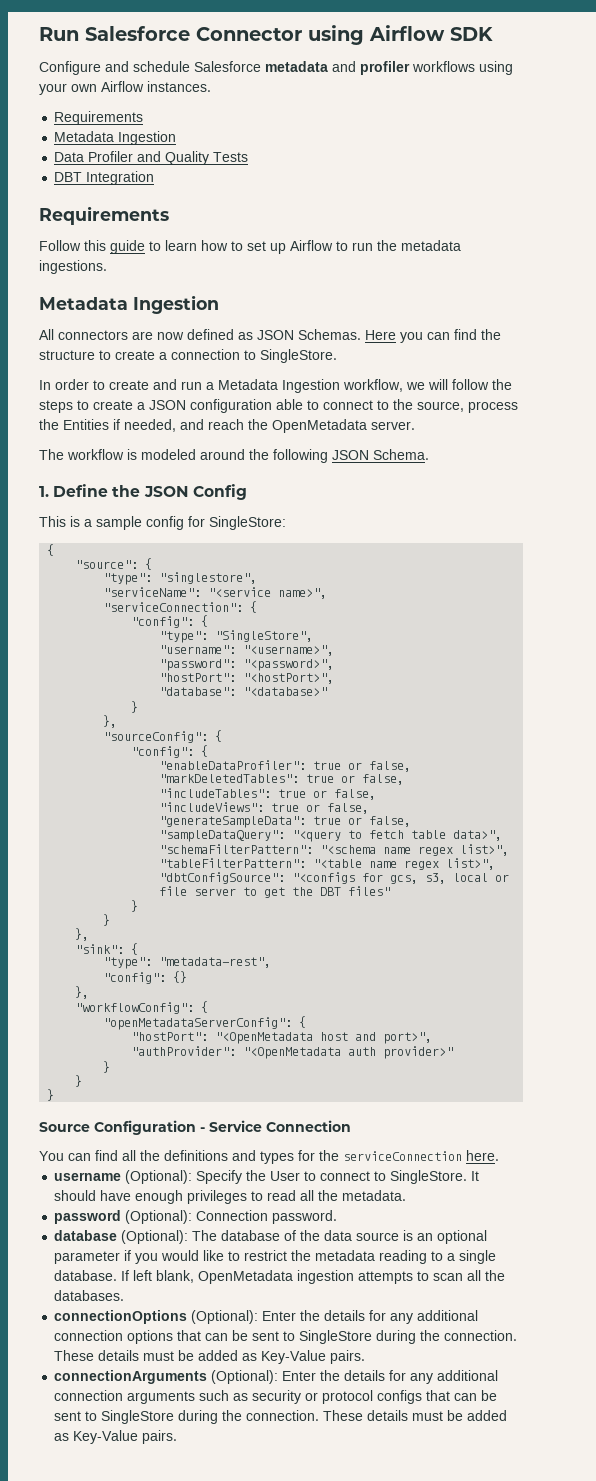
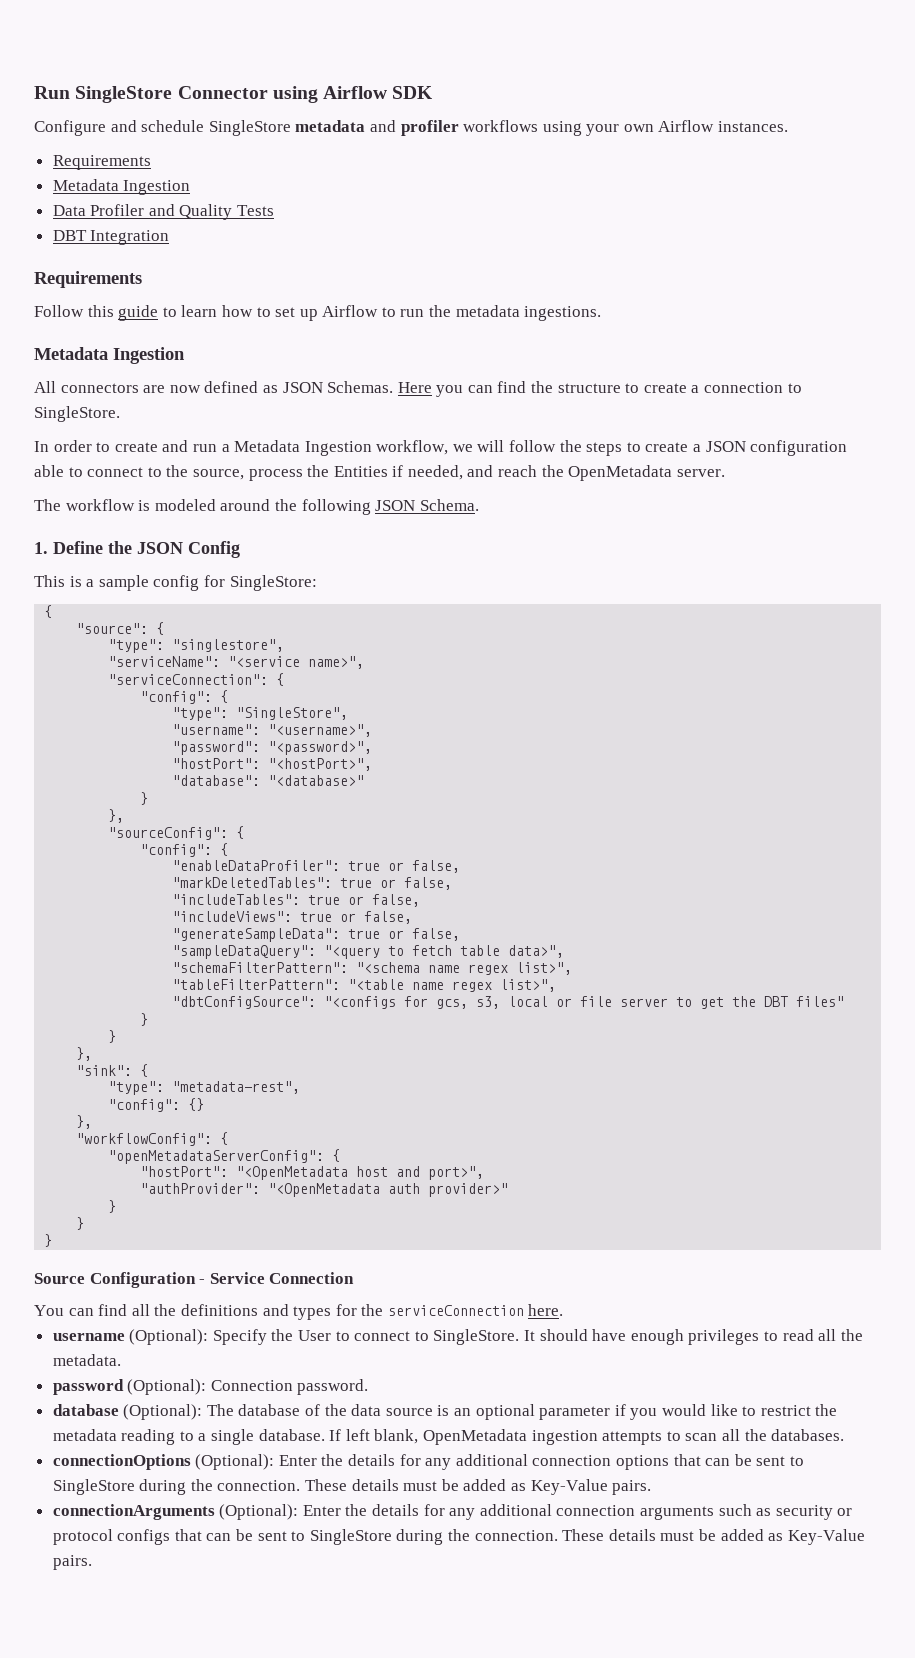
- Run Salesforce Connector using Airflow SDK
+ Run SingleStore Connector using Airflow SDK
- Configure and schedule Salesforce metadata and profiler workflows using your own Airflow instances.
+ Configure and schedule SingleStore metadata and profiler workflows using your own Airflow instances.

